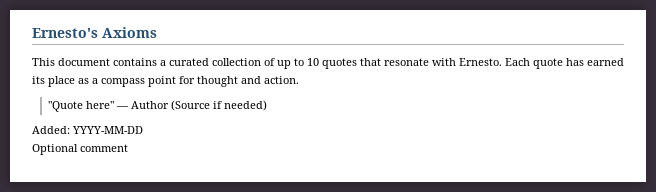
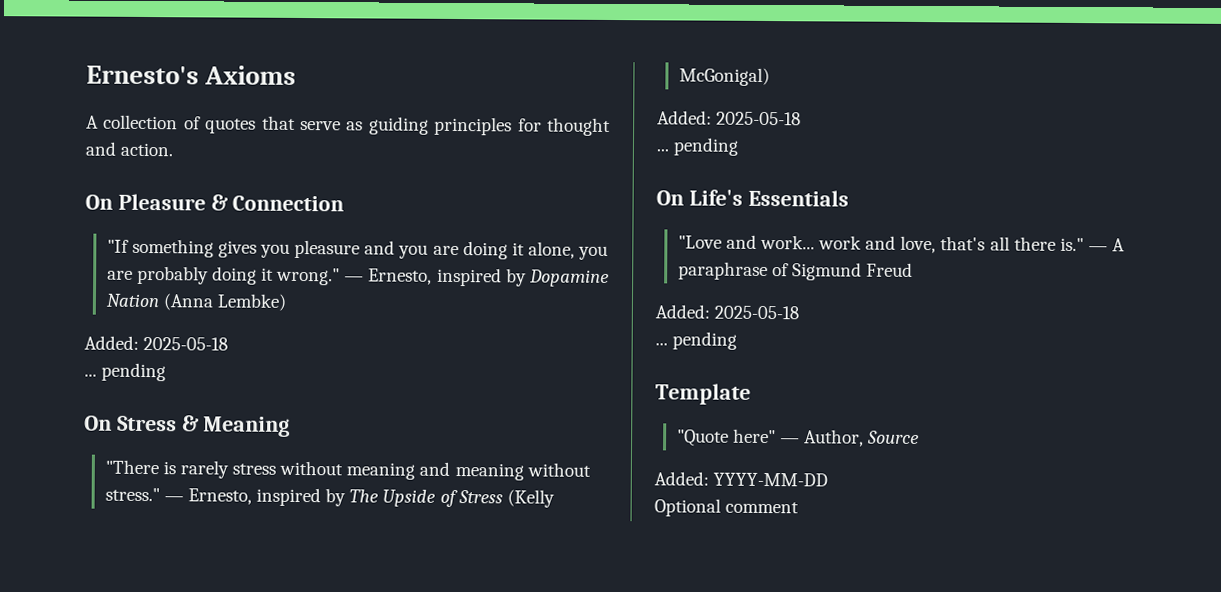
- This document contains a curated collection of up to 10 quotes that resonate with Ernesto. Each quote has earned its place as a compass point for thought and action.
+ A collection of quotes that serve as guiding principles for thought and action.
+ On Pleasure & Connection
+ "If something gives you pleasure and you are doing it alone, you are probably doing it wrong." — Ernesto, inspired by Dopamine Nation (Anna Lembke)
+ Added: 2025-05-18
+ ... pending
+ On Stress & Meaning
+ "There is rarely stress without meaning and meaning without stress." — Ernesto, inspired by The Upside of Stress (Kelly McGonigal)
+ Added: 2025-05-18
+ ... pending
+ On Life's Essentials
+ "Love and work... work and love, that's all there is." — A paraphrase of Sigmund Freud
+ Added: 2025-05-18
+ ... pending
+ Template
- "Quote here" — Author (Source if needed)
+ "Quote here" — Author, Source

